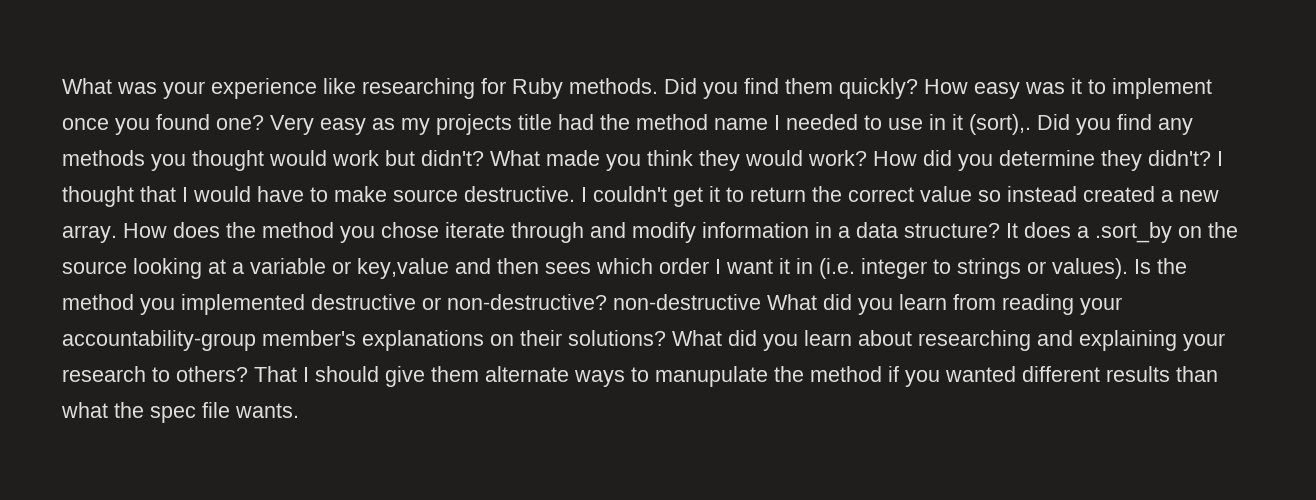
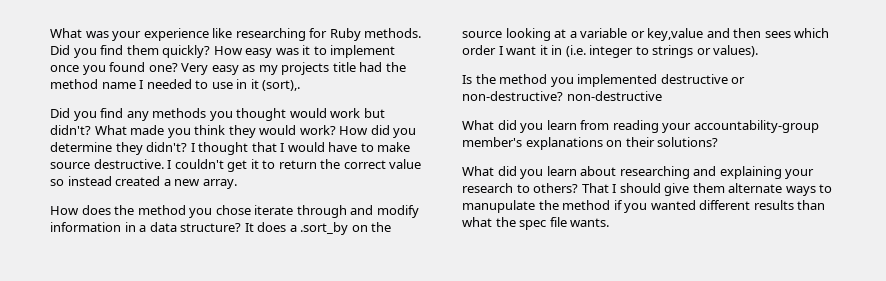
- Very easy as my projects title had the method name I needed to use in it (sort),. Did you find any methods you thought would work but didn't?
+ Very easy as my projects title had the method name I needed to use in it (sort),.
+ Did you find any methods you thought would work but didn't?
- I couldn't get it to return the correct value so instead created a new array. How does the method you chose iterate through and modify information in a data structure?
+ I couldn't get it to return the correct value so instead created a new array.
+ How does the method you chose iterate through and modify information in a data structure?
- It does a .sort_by on the source looking at a variable or key,value and then sees which order I want it in (i.e. integer to strings or values). Is the method you implemented destructive or non-destructive? non-destructive What did you learn from reading your accountability-group member's explanations on their solutions? What did you learn about researching and explaining your research to others?
+ It does a .sort_by on the source looking at a variable or key,value and then sees which order I want it in (i.e. integer to strings or values).
+ Is the method you implemented destructive or non-destructive? non-destructive
+ What did you learn from reading your accountability-group member's explanations on their solutions?
+ What did you learn about researching and explaining your research to others?

